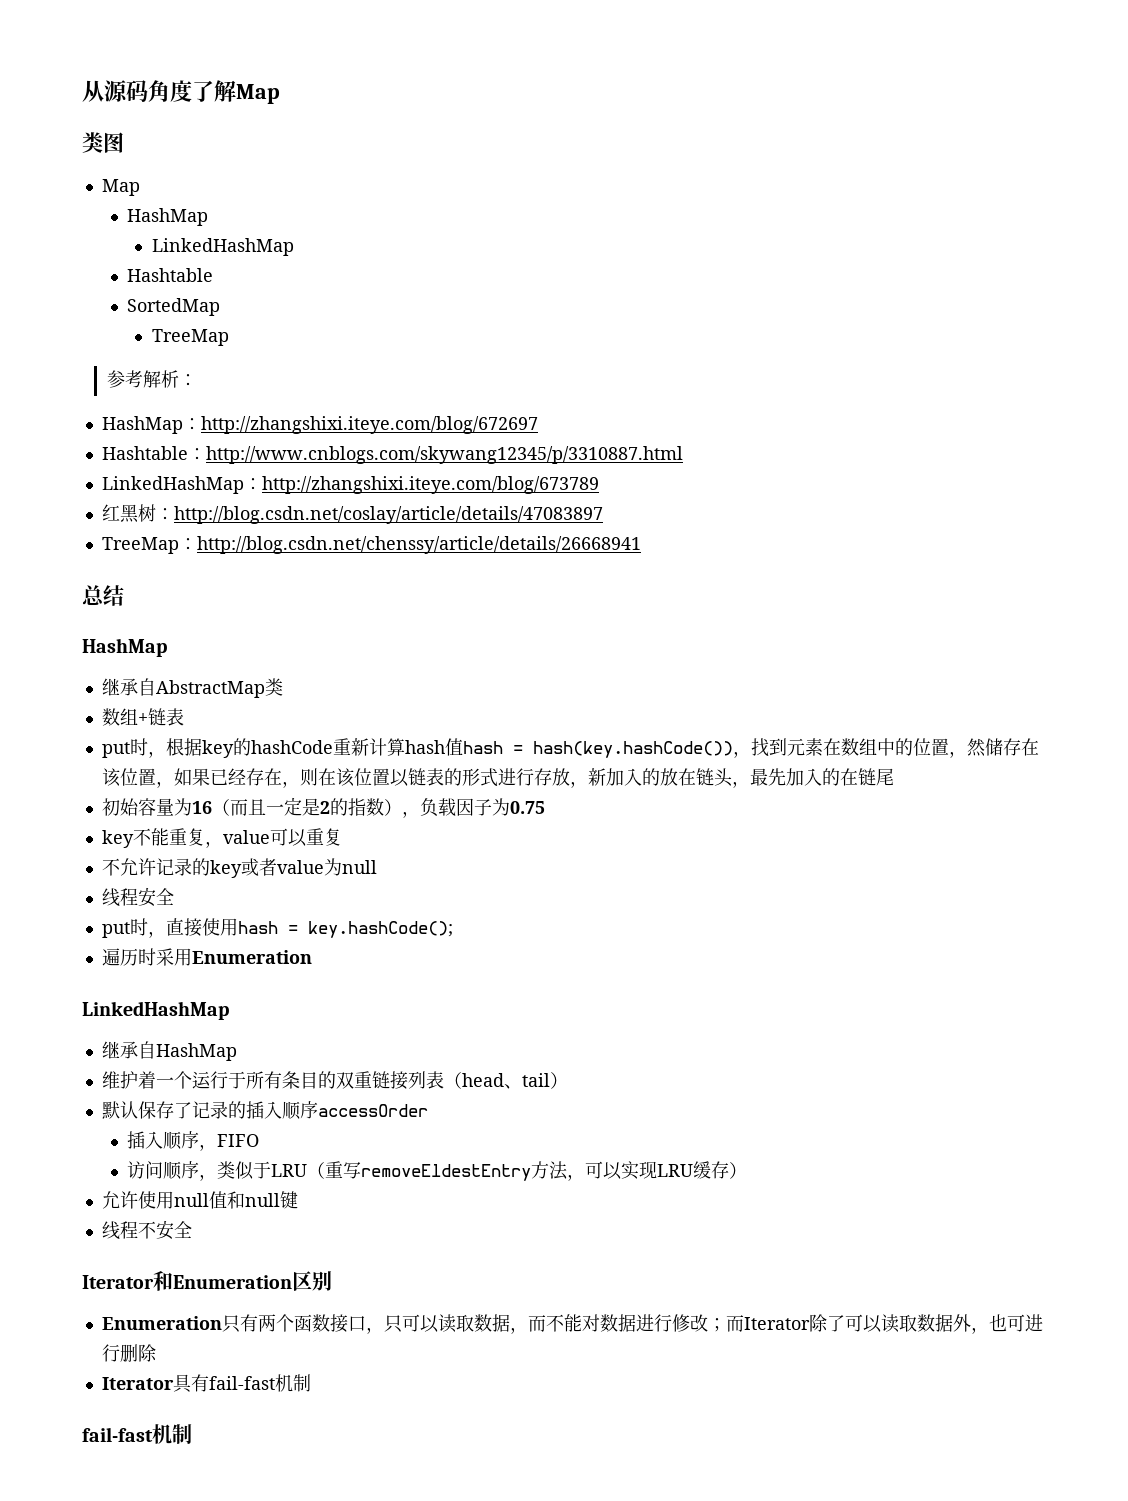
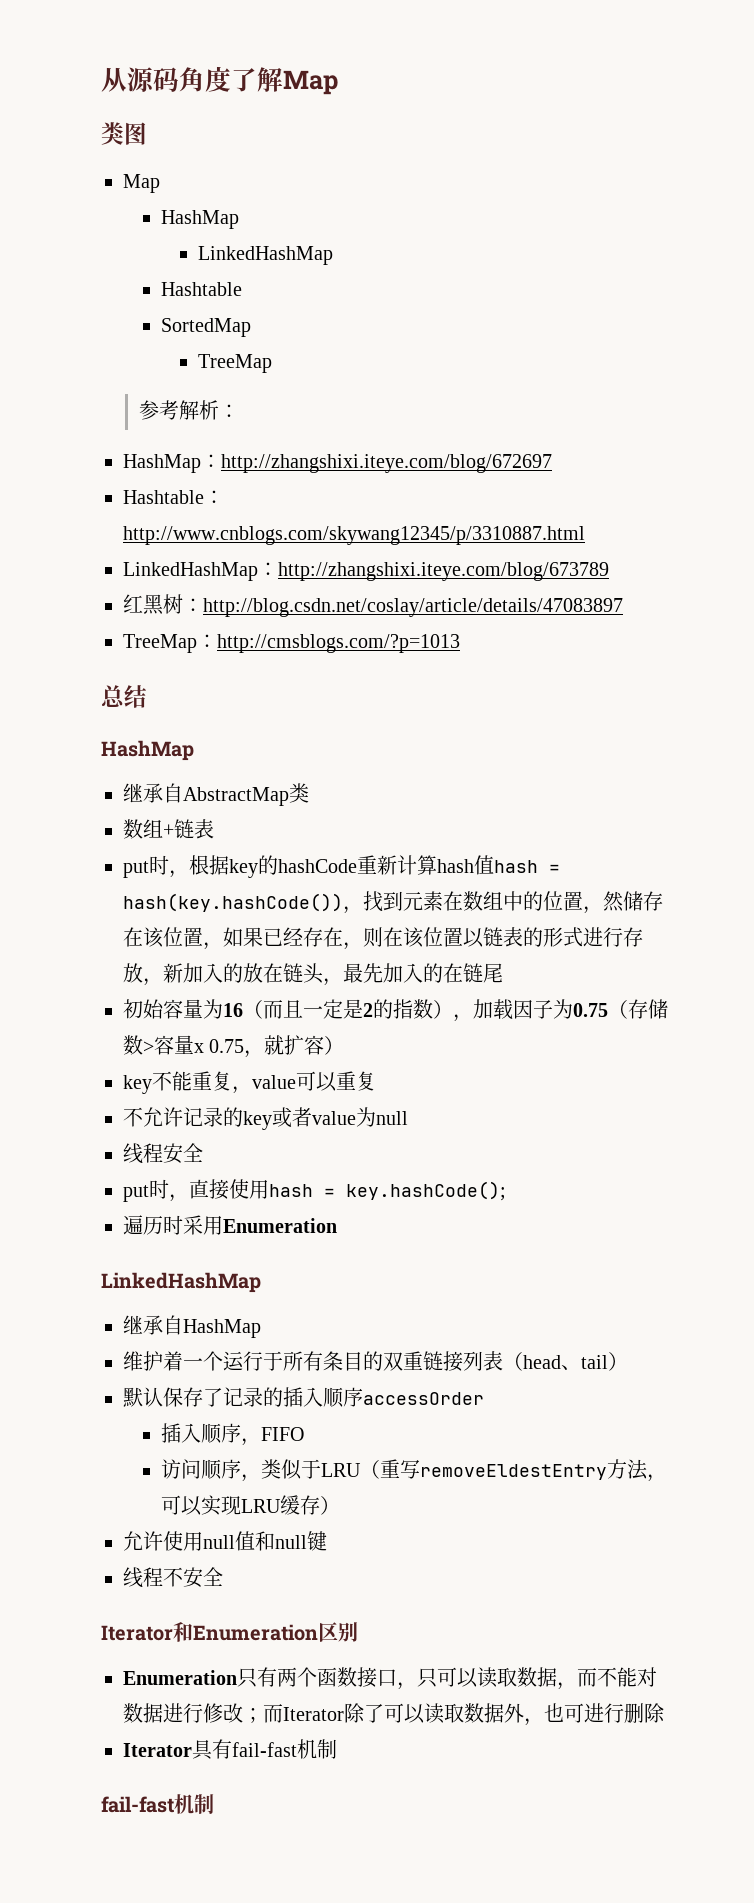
- TreeMap：http://blog.csdn.net/chenssy/article/details/26668941
+ TreeMap：http://cmsblogs.com/?p=1013
- 初始容量为16（而且一定是2的指数），负载因子为0.75
+ 初始容量为16（而且一定是2的指数），加载因子为0.75（存储数>容量x 0.75，就扩容）

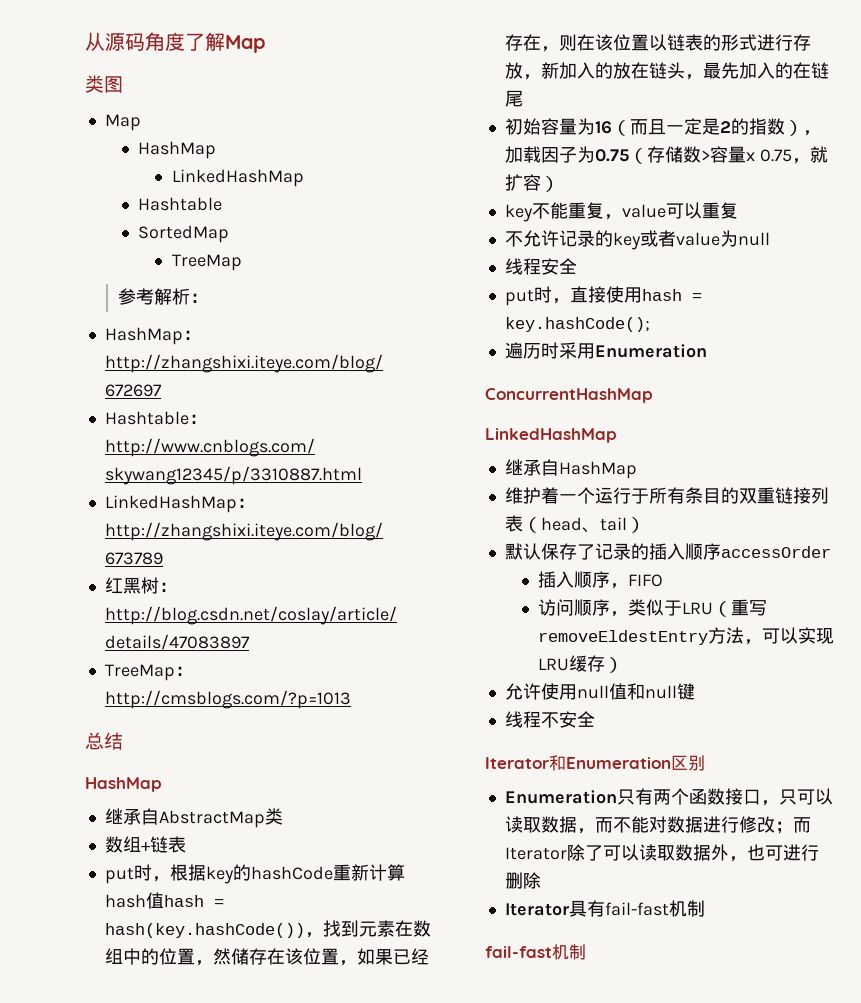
+ ConcurrentHashMap

